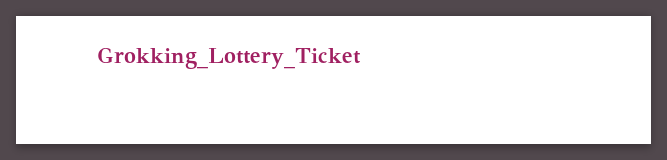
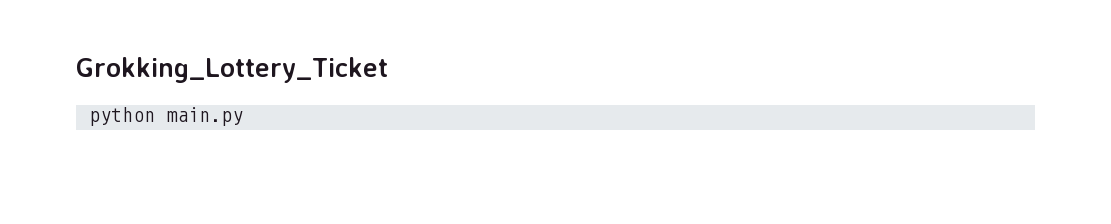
+ python main.py

